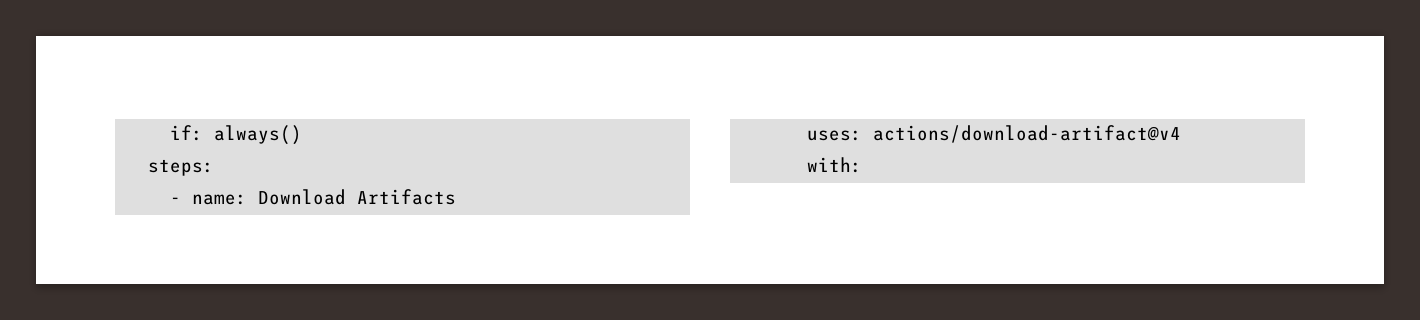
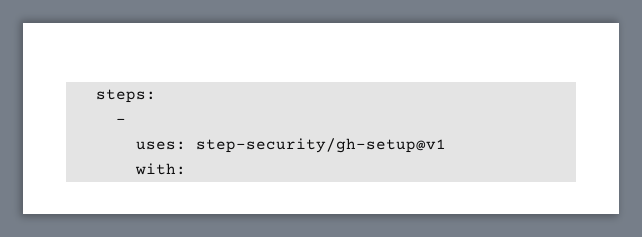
- if: always()
- - name: Download Artifacts
+ -
- uses: actions/download-artifact@v4
+ uses: step-security/gh-setup@v1

